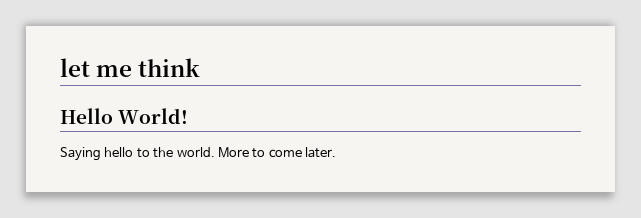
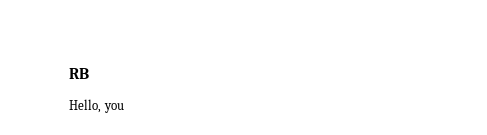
- let me think
- Hello World!
- Saying hello to the world. More to come later.
+ RB
+ Hello, you

